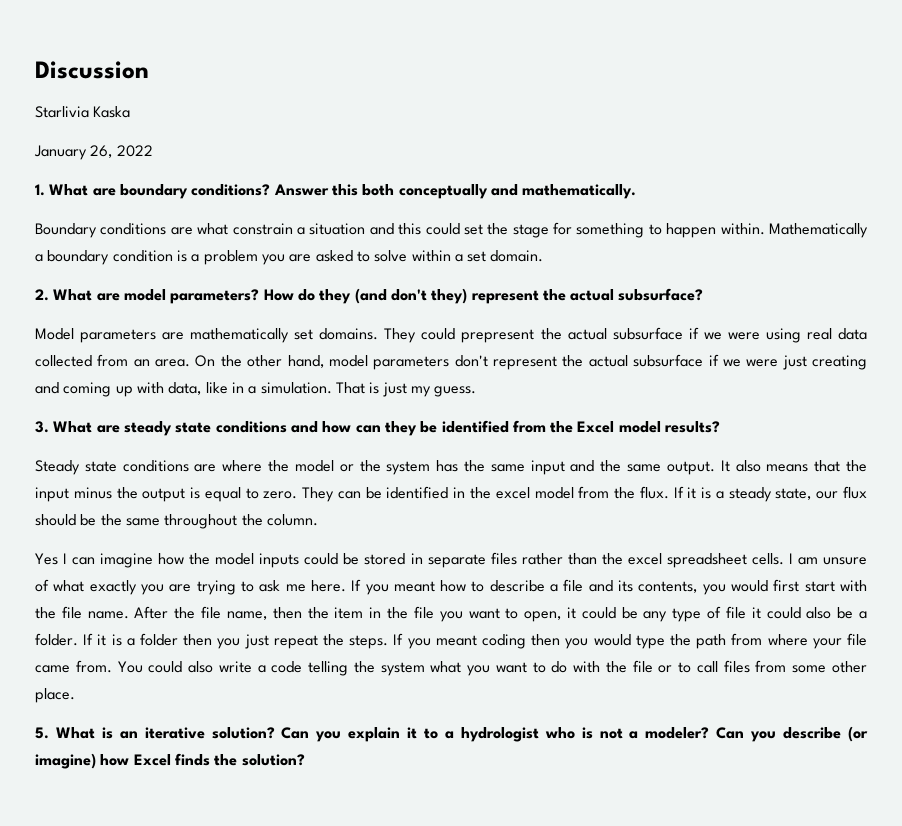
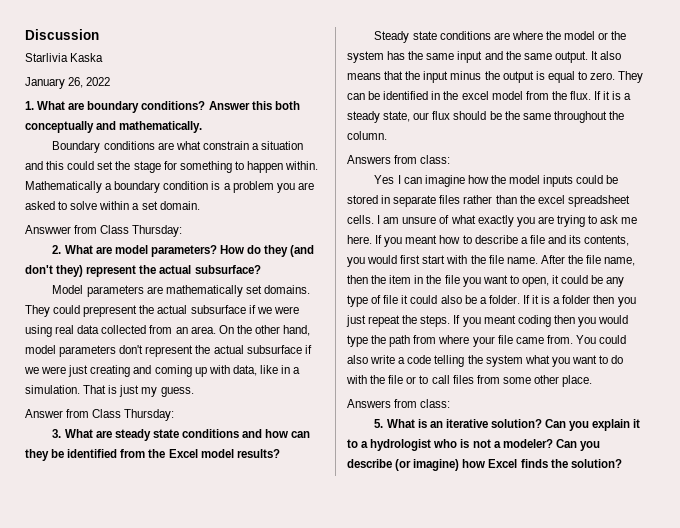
+ Answwer from Class Thursday:
+ Answer from Class Thursday:
  If it is a steady state, our flux should be the same throughout the column.
+ Answers from class:
  You could also write a code telling the system what you want to do with the file or to call files from some other place.
+ Answers from class:

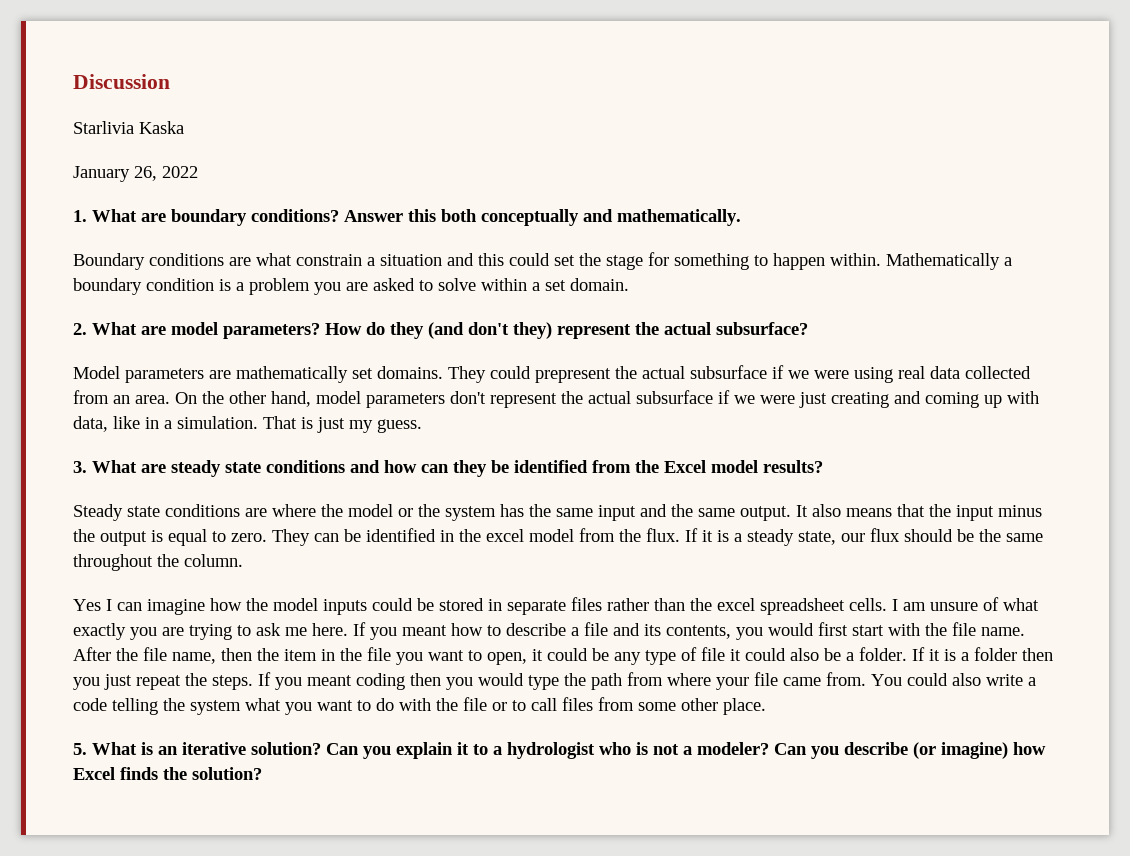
- Answwer from Class Thursday:
- Answer from Class Thursday:
  If it is a steady state, our flux should be the same throughout the column.
- Answers from class:
  You could also write a code telling the system what you want to do with the file or to call files from some other place.
- Answers from class:

